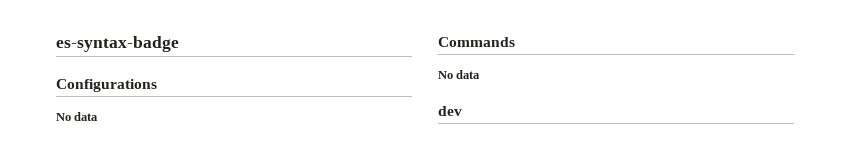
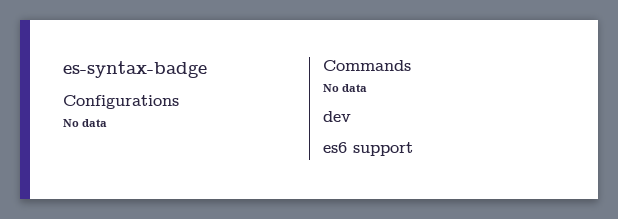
+ es6 support

